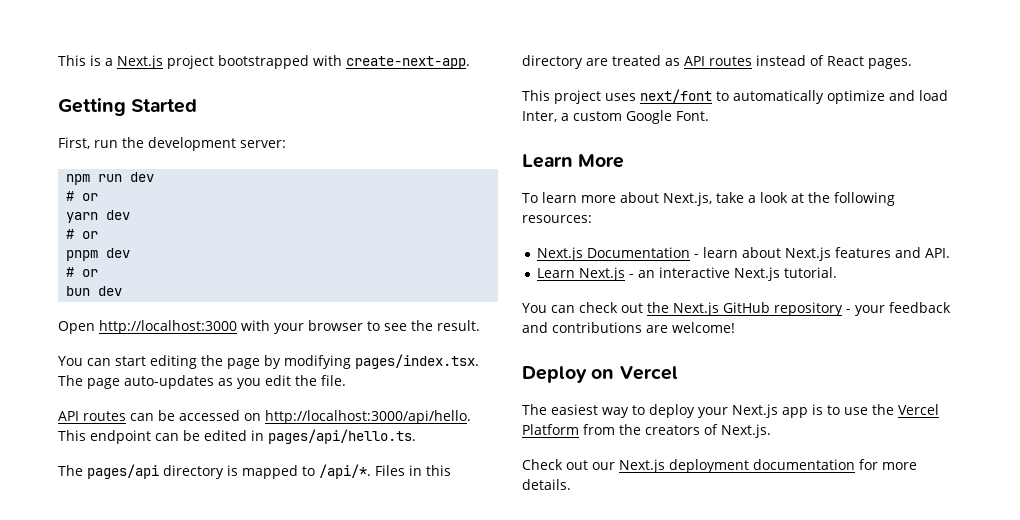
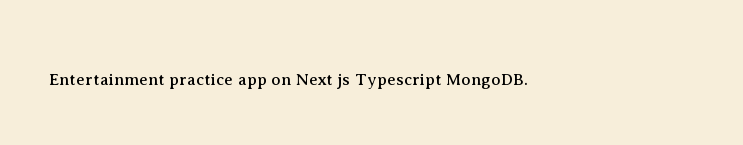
- This is a Next.js project bootstrapped with create-next-app.
- Getting Started
- First, run the development server:
- npm run dev
- # or
- yarn dev
- # or
- pnpm dev
- # or
- bun dev
- Open http://localhost:3000 with your browser to see the result.
- You can start editing the page by modifying pages/index.tsx. The page auto-updates as you edit the file.
- API routes can be accessed on http://localhost:3000/api/hello. This endpoint can be edited in pages/api/hello.ts.
- The pages/api directory is mapped to /api/*. Files in this directory are treated as API routes instead of React pages.
- This project uses next/font to automatically optimize and load Inter, a custom Google Font.
- Learn More
- To learn more about Next.js, take a look at the following resources:
- Next.js Documentation - learn about Next.js features and API.
- Learn Next.js - an interactive Next.js tutorial.
- You can check out the Next.js GitHub repository - your feedback and contributions are welcome!
- Deploy on Vercel
- The easiest way to deploy your Next.js app is to use the Vercel Platform from the creators of Next.js.
- Check out our Next.js deployment documentation for more details.
+ Entertainment practice app on Next js Typescript MongoDB.

